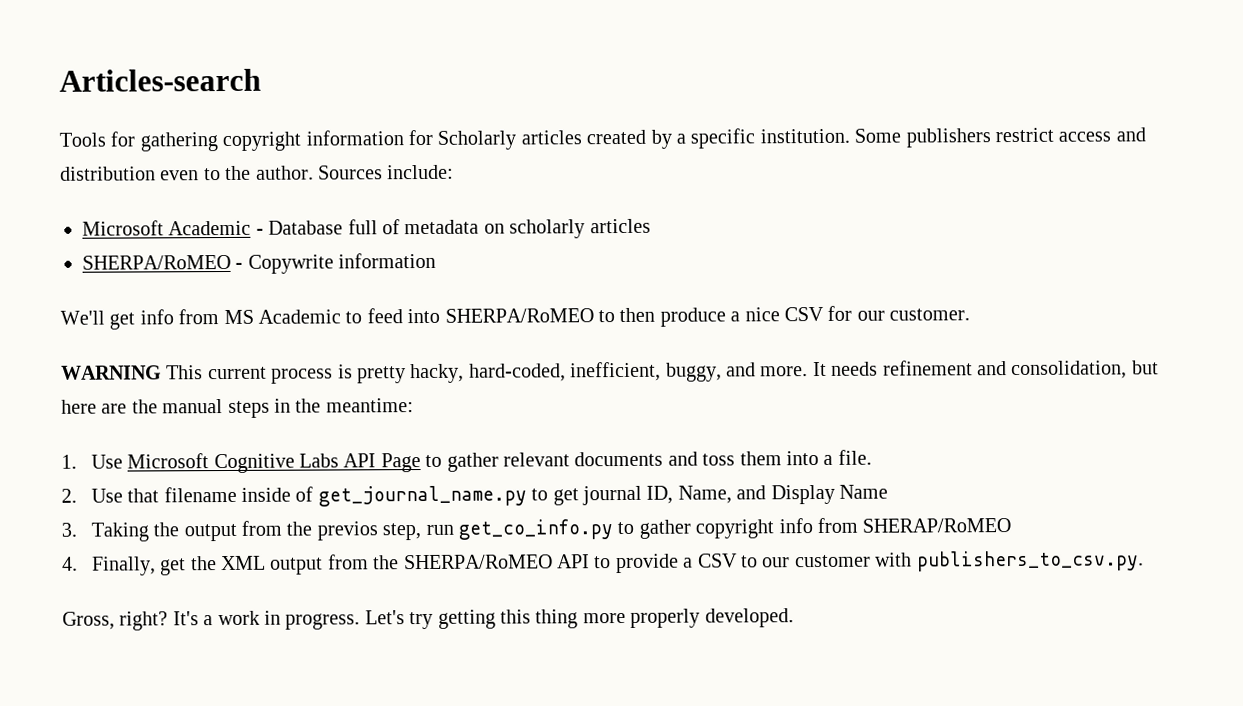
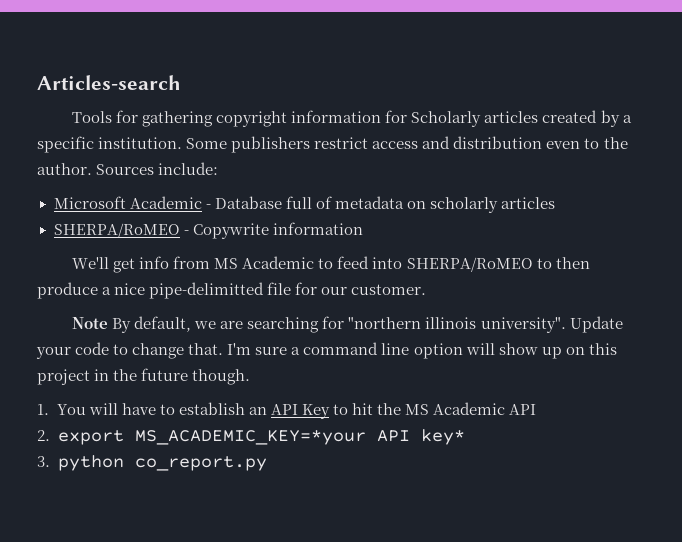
- We'll get info from MS Academic to feed into SHERPA/RoMEO to then produce a nice CSV for our customer.
+ We'll get info from MS Academic to feed into SHERPA/RoMEO to then produce a nice pipe-delimitted file for our customer.
- WARNING This current process is pretty hacky, hard-coded, inefficient, buggy, and more. It needs refinement and consolidation, but here are the manual steps in the meantime:
- 1. Use Microsoft Cognitive Labs API Page to gather relevant documents and toss them into a file.
- 2. Use that filename inside of get_journal_name.py to get journal ID, Name, and Display Name
- 3. Taking the output from the previos step, run get_co_info.py to gather copyright info from SHERAP/RoMEO
- 4. Finally, get the XML output from the SHERPA/RoMEO API to provide a CSV to our customer with publishers_to_csv.py.
- Gross, right? It's a work in progress. Let's try getting this thing more properly developed.
+ Note By default, we are searching for "northern illinois university". Update your code to change that. I'm sure a command line option will show up on this project in the future though.
+ 1. You will have to establish an API Key to hit the MS Academic API
+ 2. export MS_ACADEMIC_KEY=*your API key*
+ 3. python co_report.py

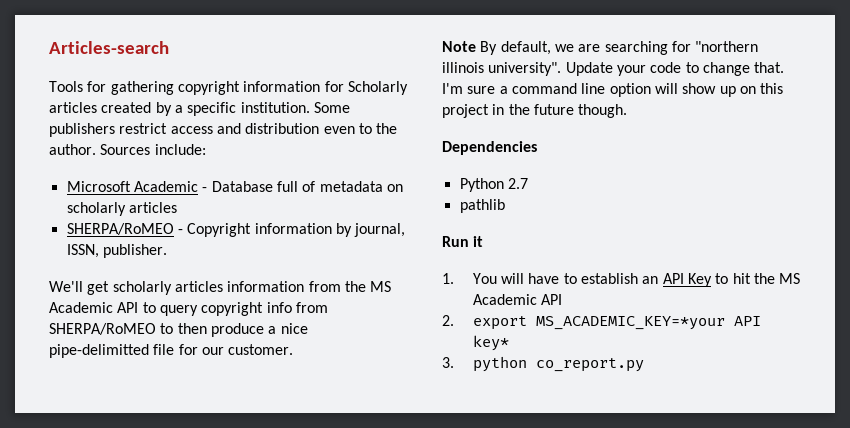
- SHERPA/RoMEO - Copywrite information
- We'll get info from MS Academic to feed into SHERPA/RoMEO to then produce a nice pipe-delimitted file for our customer.
+ SHERPA/RoMEO - Copyright information by journal, ISSN, publisher.
+ We'll get scholarly articles information from the MS Academic API to query copyright info from SHERPA/RoMEO to then produce a nice pipe-delimitted file for our customer.
+ Dependencies
+ Python 2.7
+ pathlib
+ Run it

